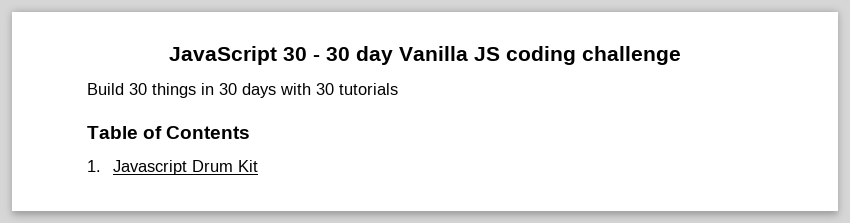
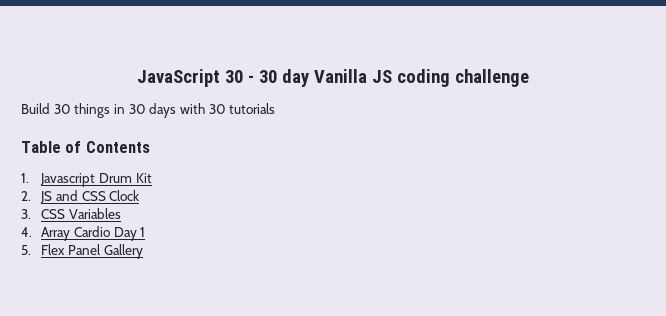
+ 2. JS and CSS Clock
+ 3. CSS Variables
+ 4. Array Cardio Day 1
+ 5. Flex Panel Gallery

